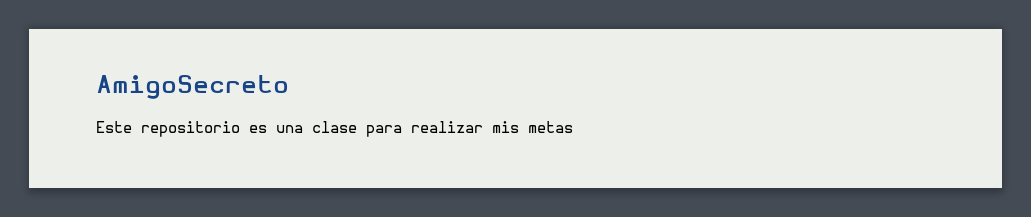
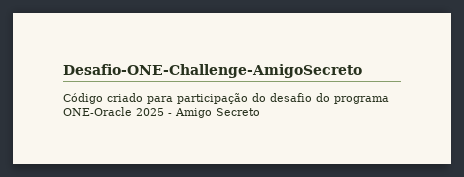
- AmigoSecreto
- Este repositorio es una clase para realizar mis metas
+ Desafio-ONE-Challenge-AmigoSecreto
+ Código criado para participação do desafio do programa ONE-Oracle 2025 - Amigo Secreto

